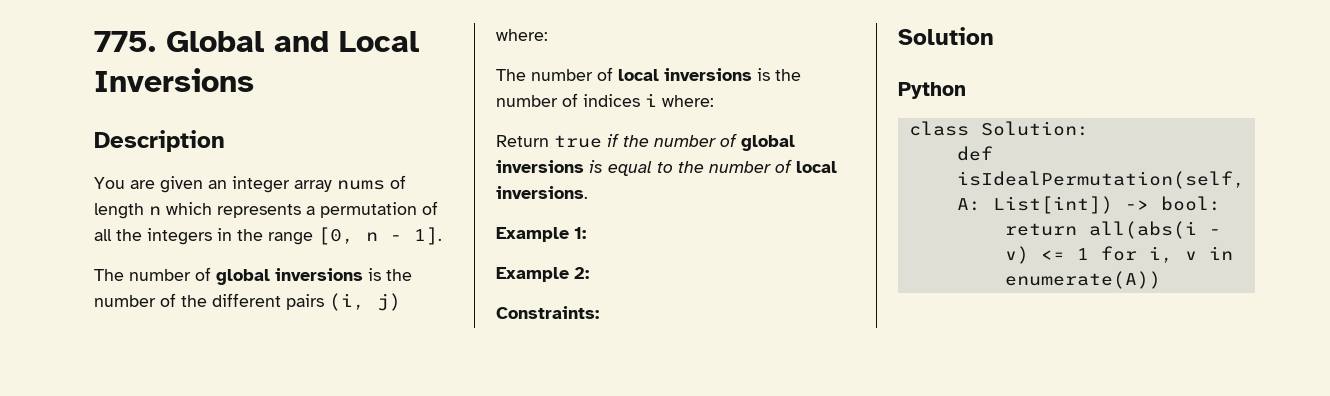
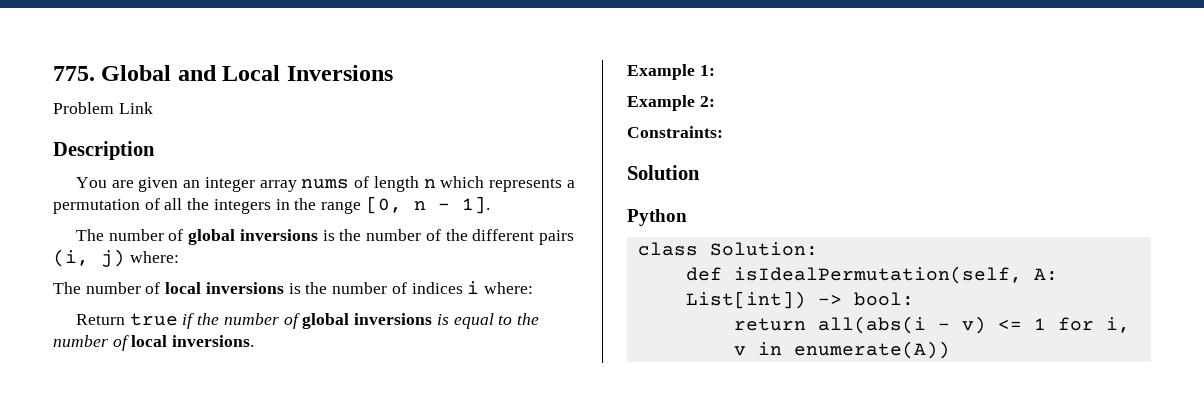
+ Problem Link

